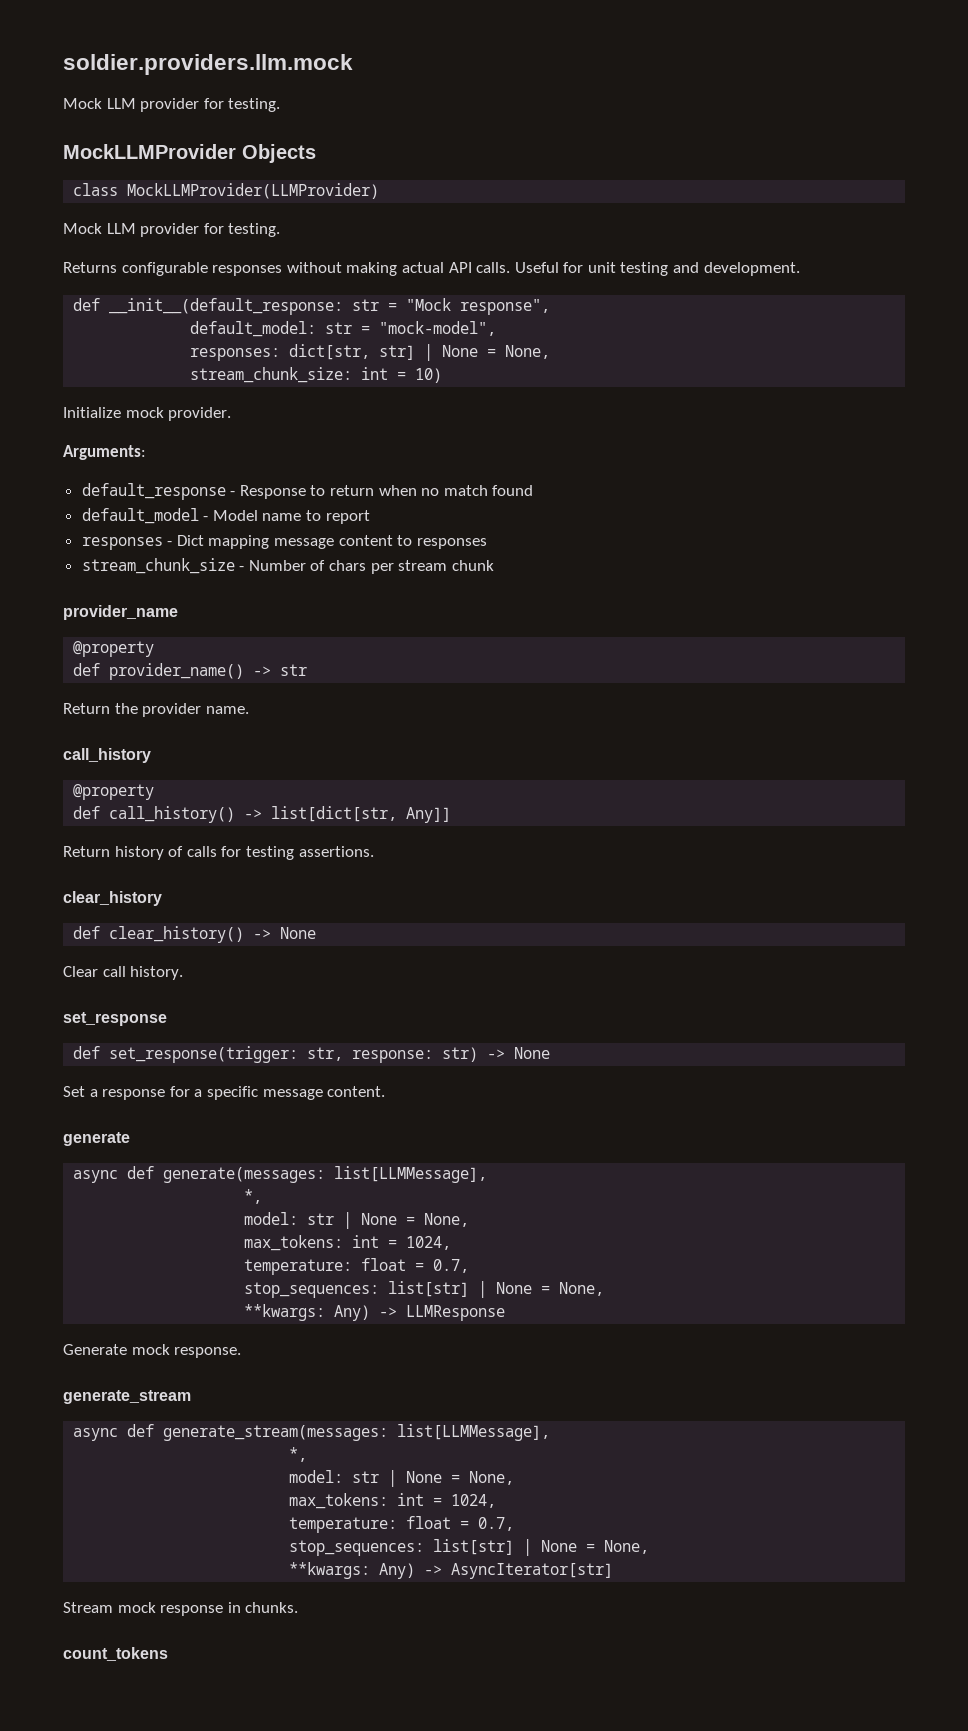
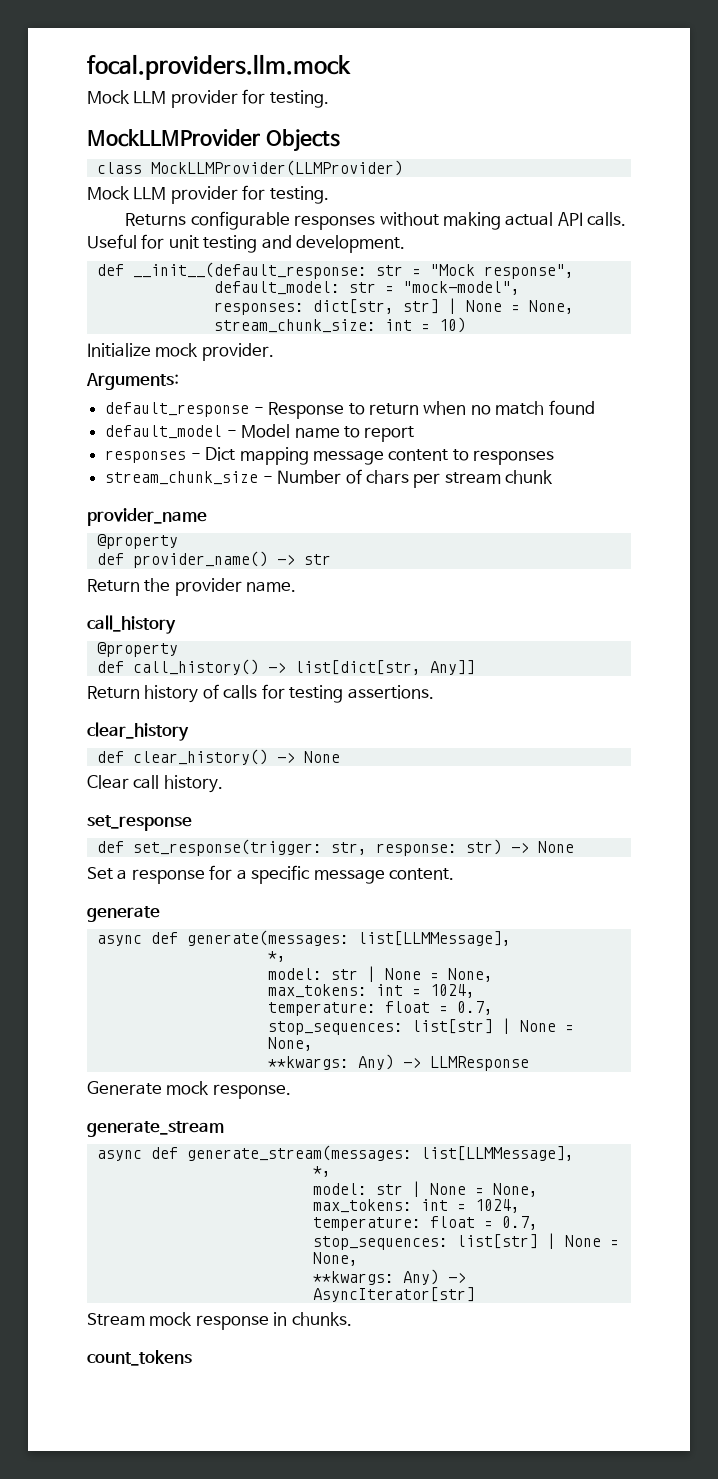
- soldier.providers.llm.mock
+ focal.providers.llm.mock

